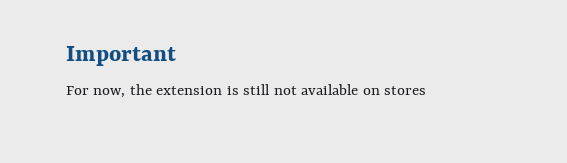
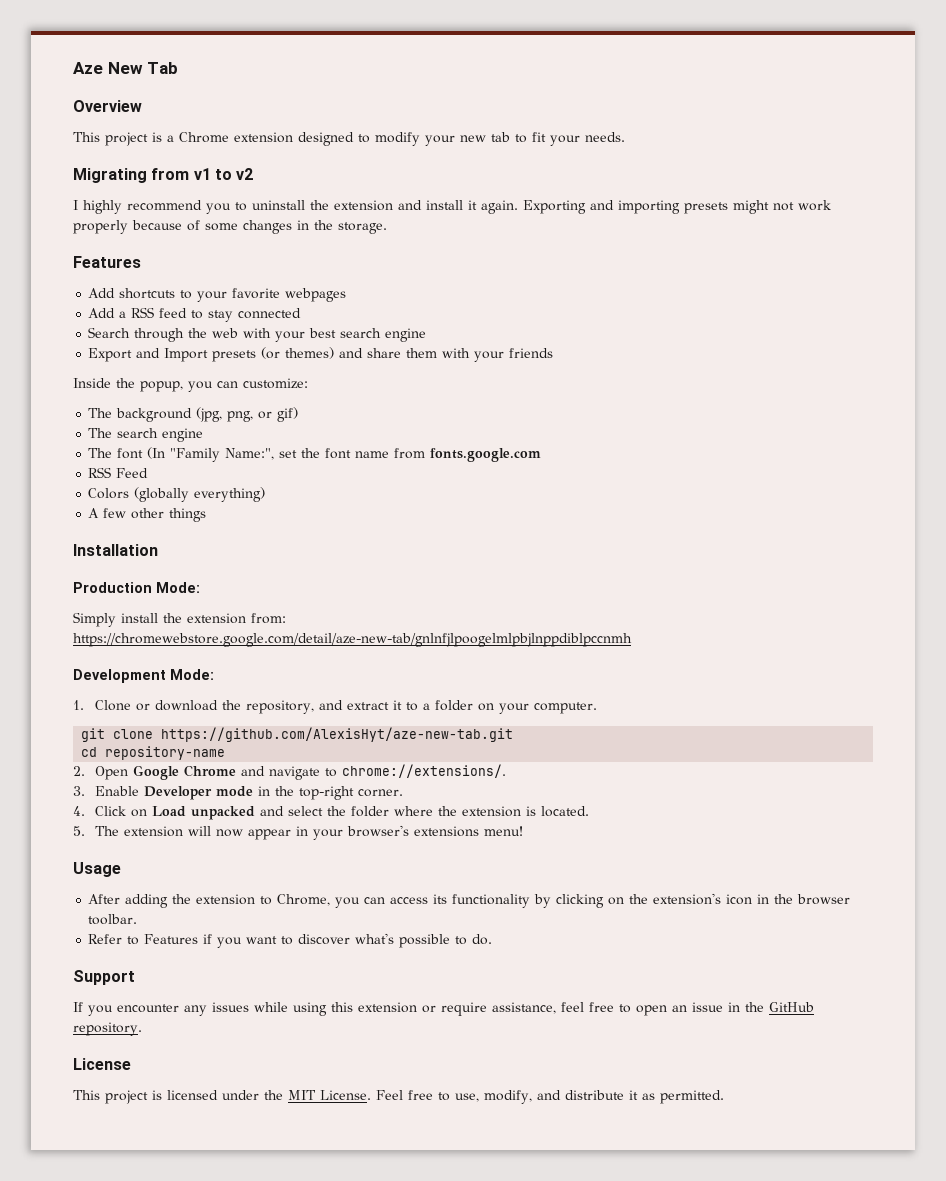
- Important
- For now, the extension is still not available on stores
+ Aze New Tab
+ Overview
+ This project is a Chrome extension designed to modify your new tab to fit your needs.
+ Migrating from v1 to v2
+ I highly recommend you to uninstall the extension and install it again. Exporting and importing presets might not work properly because of some changes in the storage.
+ Features
+ Add shortcuts to your favorite webpages
+ Add a RSS feed to stay connected
+ Search through the web with your best search engine
+ Export and Import presets (or themes) and share them with your friends
+ Inside the popup, you can customize:
+ The background (jpg, png, or gif)
+ The search engine
+ The font (In "Family Name:", set the font name from fonts.google.com
+ RSS Feed
+ Colors (globally everything)
+ A few other things
+ Installation
+ Production Mode:
+ Simply install the extension from:
+ https://chromewebstore.google.com/detail/aze-new-tab/gnlnfjlpoogelmlpbjlnppdiblpccnmh
+ Development Mode:
+ 1. Clone or download the repository, and extract it to a folder on your computer.
+ git clone https://github.com/AlexisHyt/aze-new-tab.git
+ cd repository-name
+ 2. Open Google Chrome and navigate to chrome://extensions/.
+ 3. Enable Developer mode in the top-right corner.
+ 4. Click on Load unpacked and select the folder where the extension is located.
+ 5. The extension will now appear in your browser's extensions menu!
+ Usage
+ After adding the extension to Chrome, you can access its functionality by clicking on the extension's icon in the browser toolbar.
+ Refer to Features if you want to discover what's possible to do.
+ Support
+ If you encounter any issues while using this extension or require assistance, feel free to open an issue in the GitHub repository.
+ License
+ This project is licensed under the MIT License. Feel free to use, modify, and distribute it as permitted.

